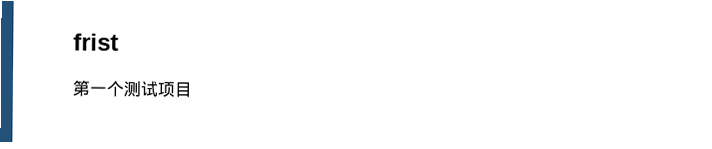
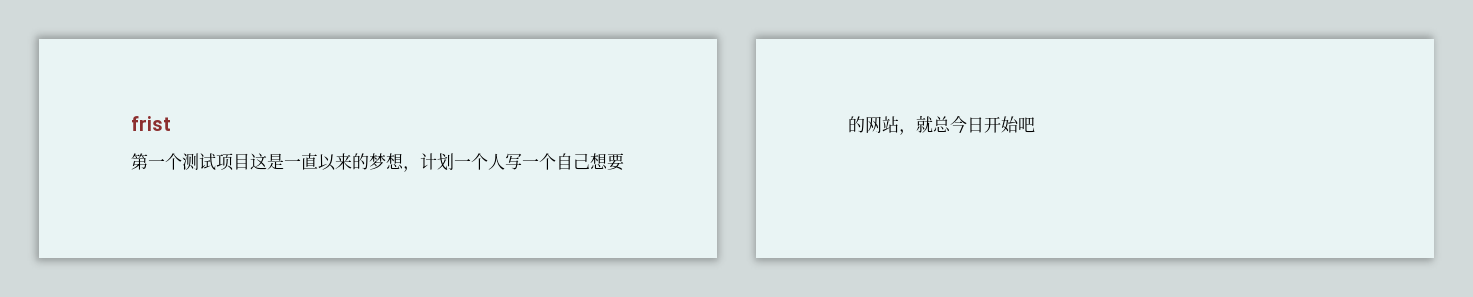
- 第一个测试项目
+ 第一个测试项目这是一直以来的梦想，计划一个人写一个自己想要的网站，就总今日开始吧

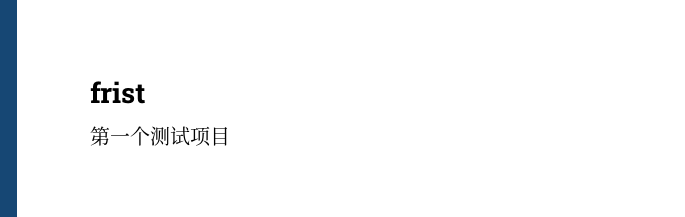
- 第一个测试项目这是一直以来的梦想，计划一个人写一个自己想要的网站，就总今日开始吧
+ 第一个测试项目

